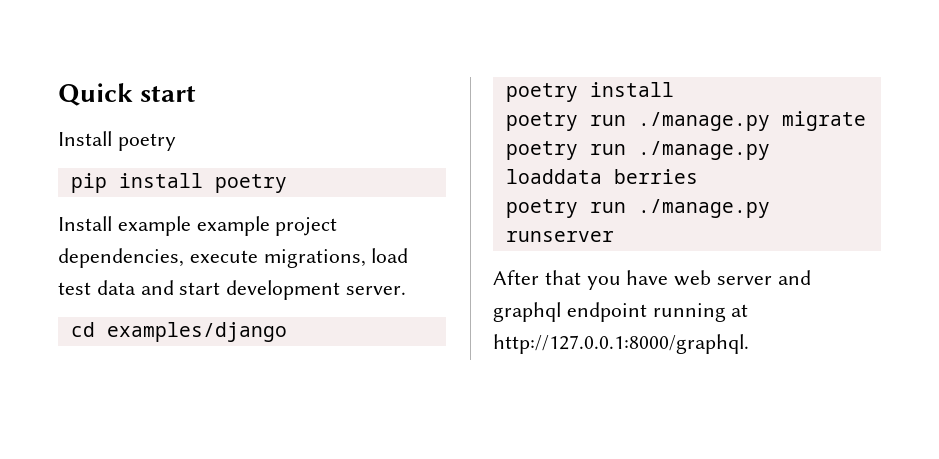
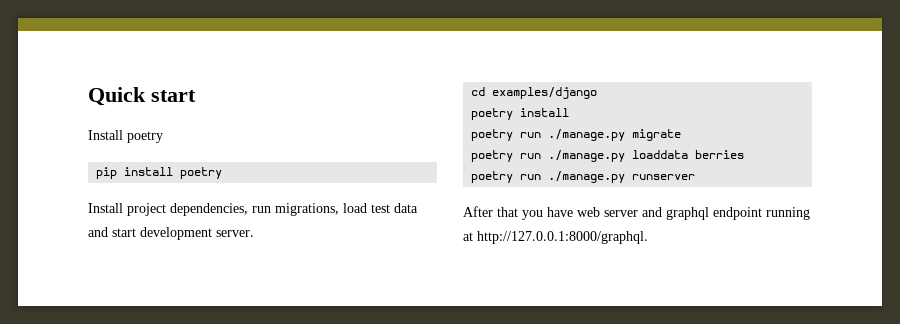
- Install example example project dependencies, execute migrations, load test data and start development server.
+ Install project dependencies, run migrations, load test data and start development server.

